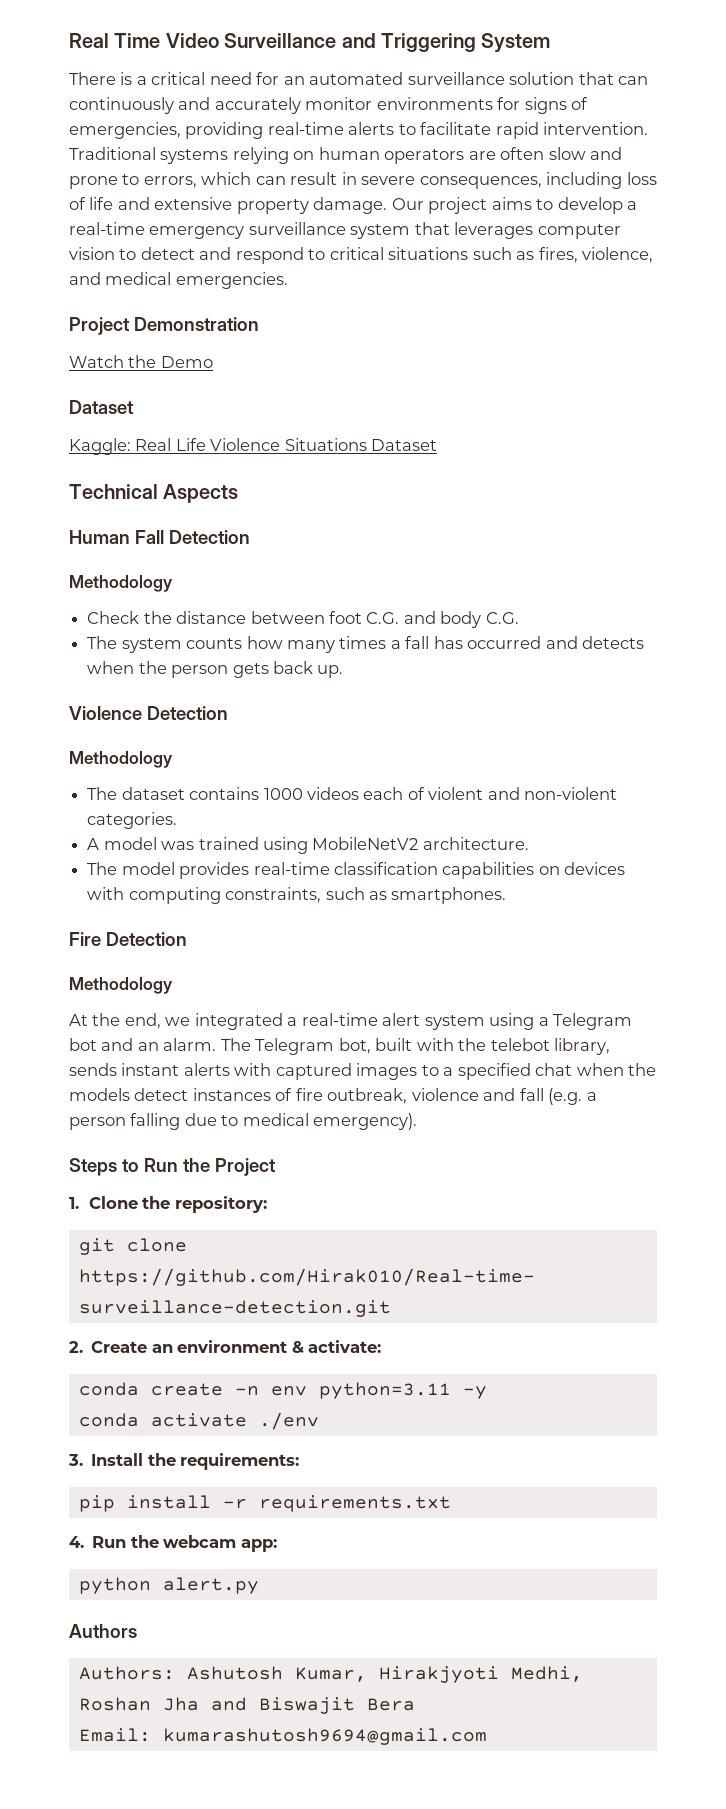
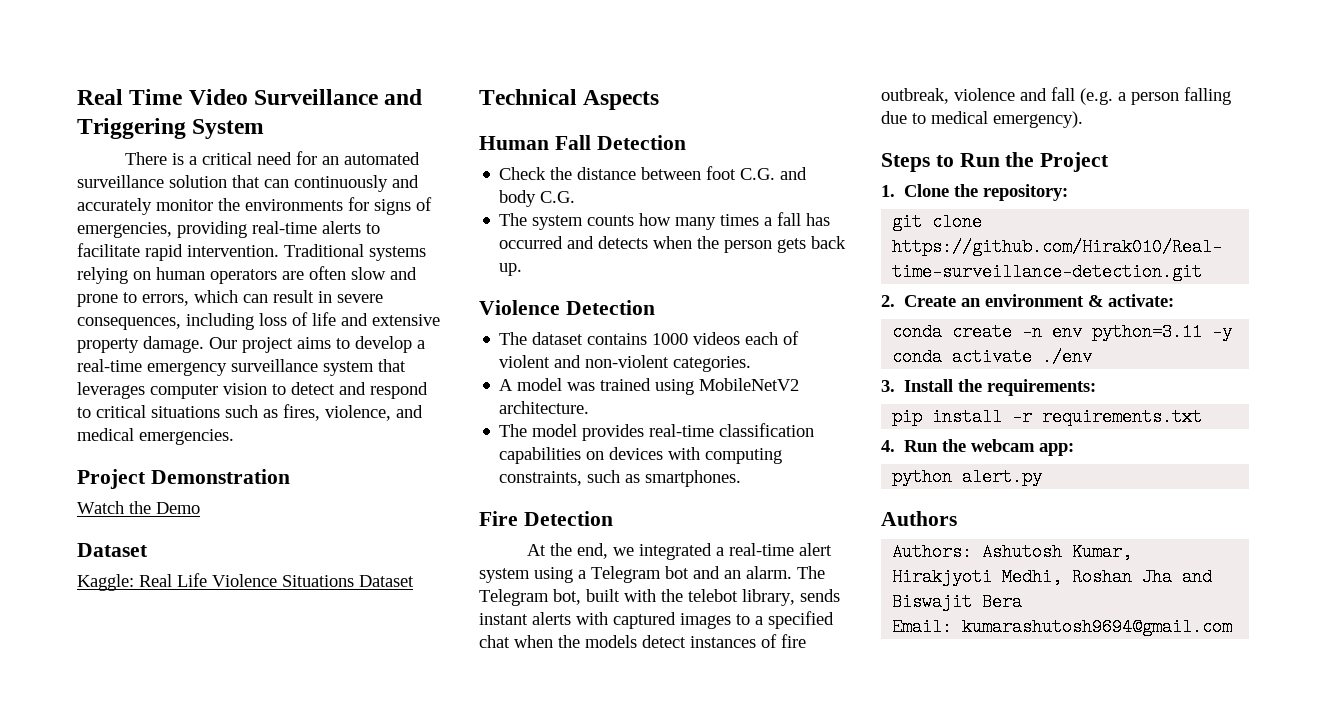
- There is a critical need for an automated surveillance solution that can continuously and accurately monitor environments for signs of emergencies, providing real-time alerts to facilitate rapid intervention.
+ There is a critical need for an automated surveillance solution that can continuously and accurately monitor the environments for signs of emergencies, providing real-time alerts to facilitate rapid intervention.
  Human Fall Detection
- Methodology
  Violence Detection
- Methodology
  Fire Detection
- Methodology

